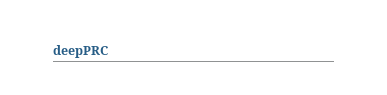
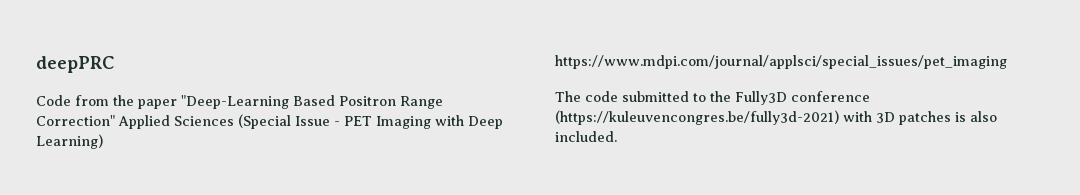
+ Code from the paper "Deep-Learning Based Positron Range Correction" Applied Sciences (Special Issue - PET Imaging with Deep Learning) https://www.mdpi.com/journal/applsci/special_issues/pet_imaging
+ The code submitted to the Fully3D conference (https://kuleuvencongres.be/fully3d-2021) with 3D patches is also included.

